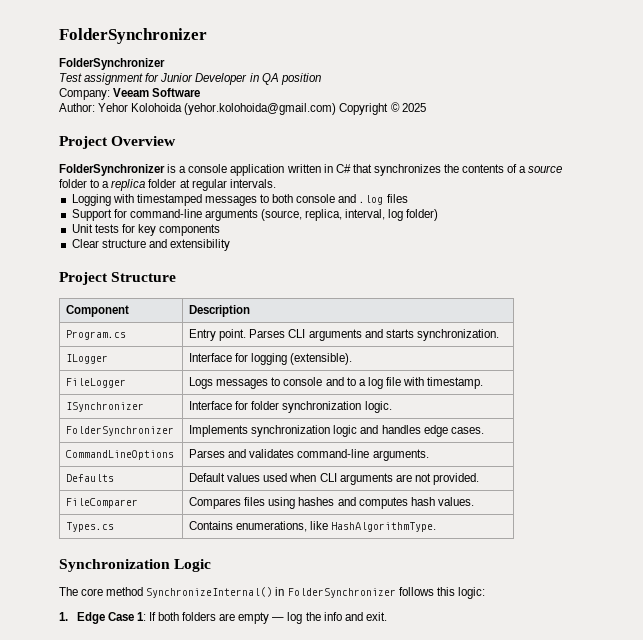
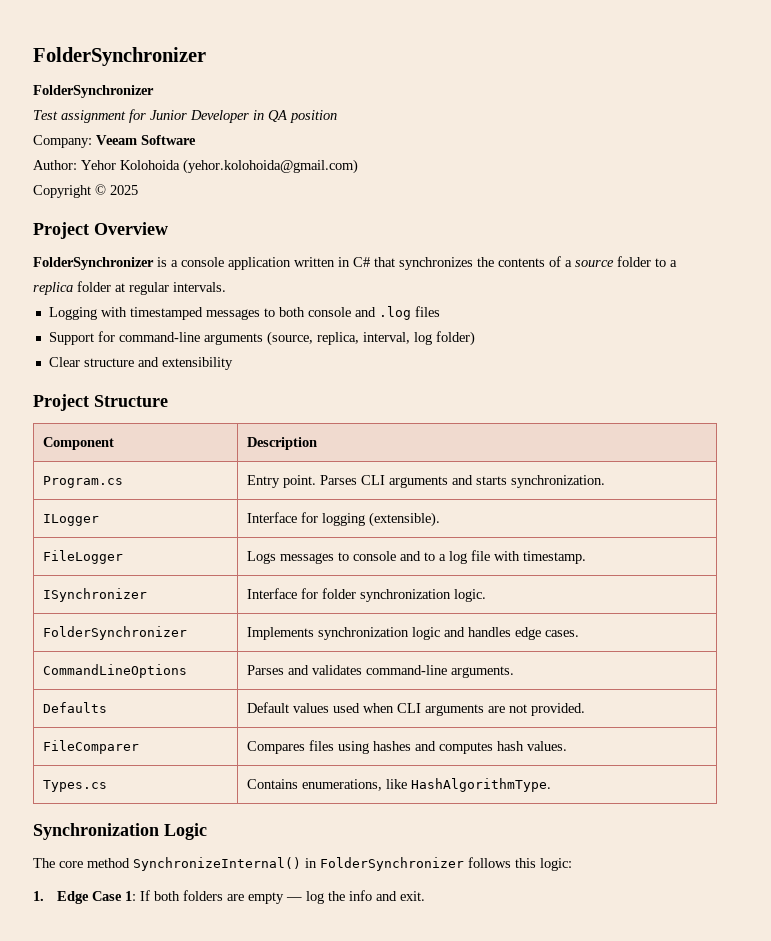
- Author: Yehor Kolohoida (yehor.kolohoida@gmail.com) Copyright © 2025
+ Author: Yehor Kolohoida (yehor.kolohoida@gmail.com)
+ Copyright © 2025
- Unit tests for key components

